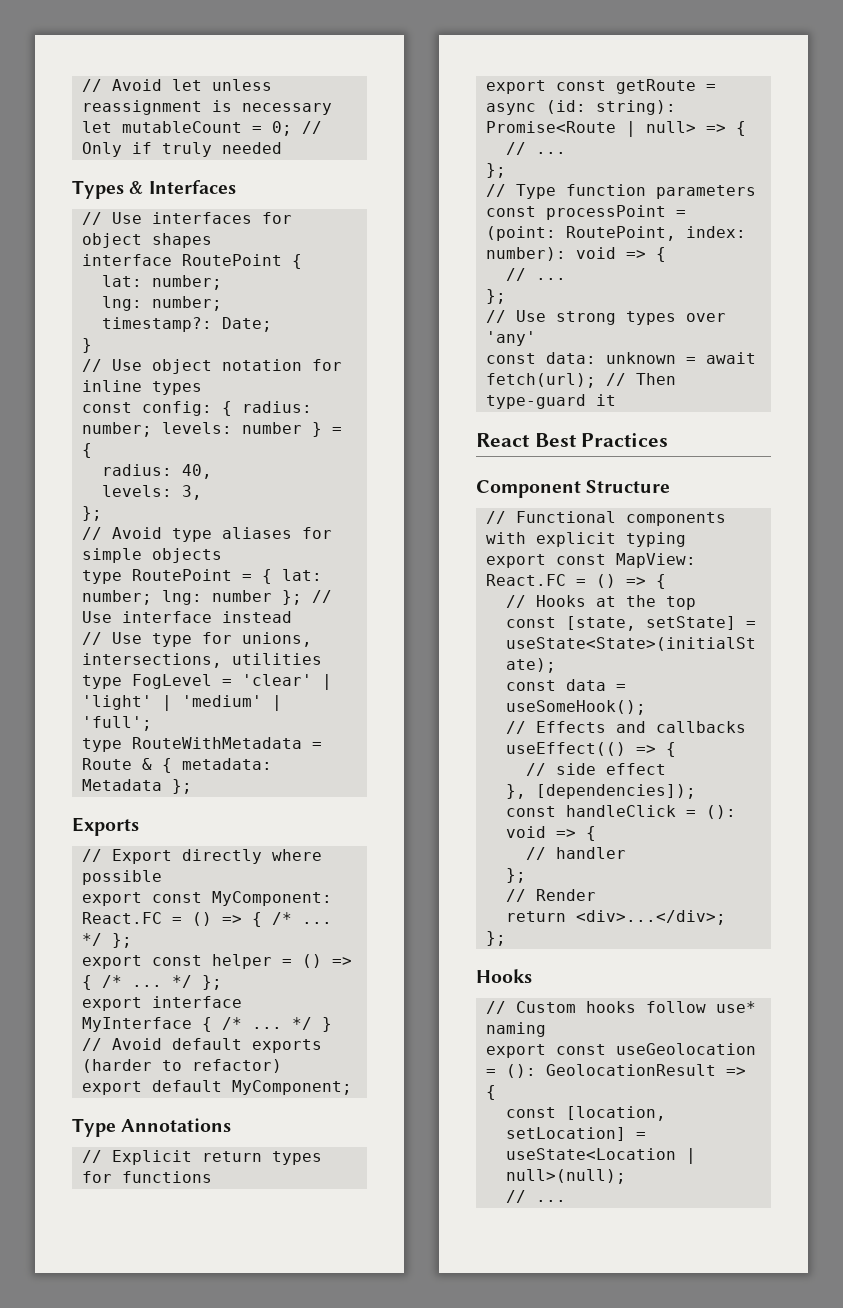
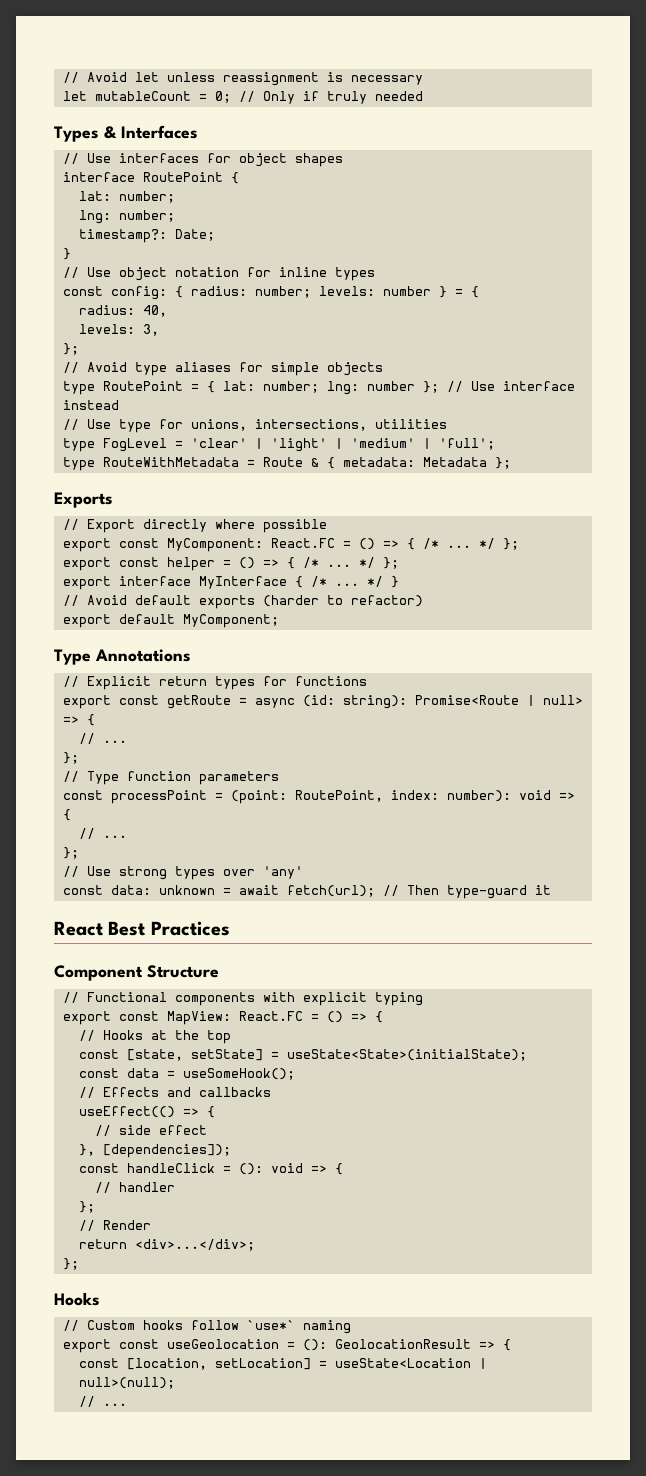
- // Custom hooks follow use* naming
+ // Custom hooks follow `use*` naming

